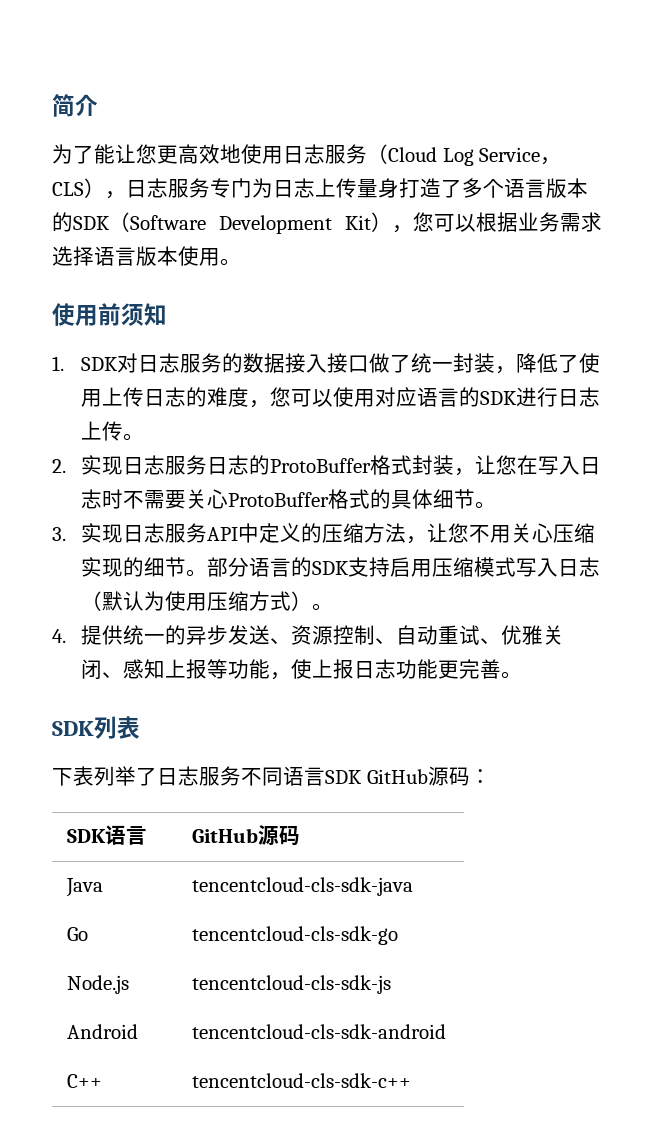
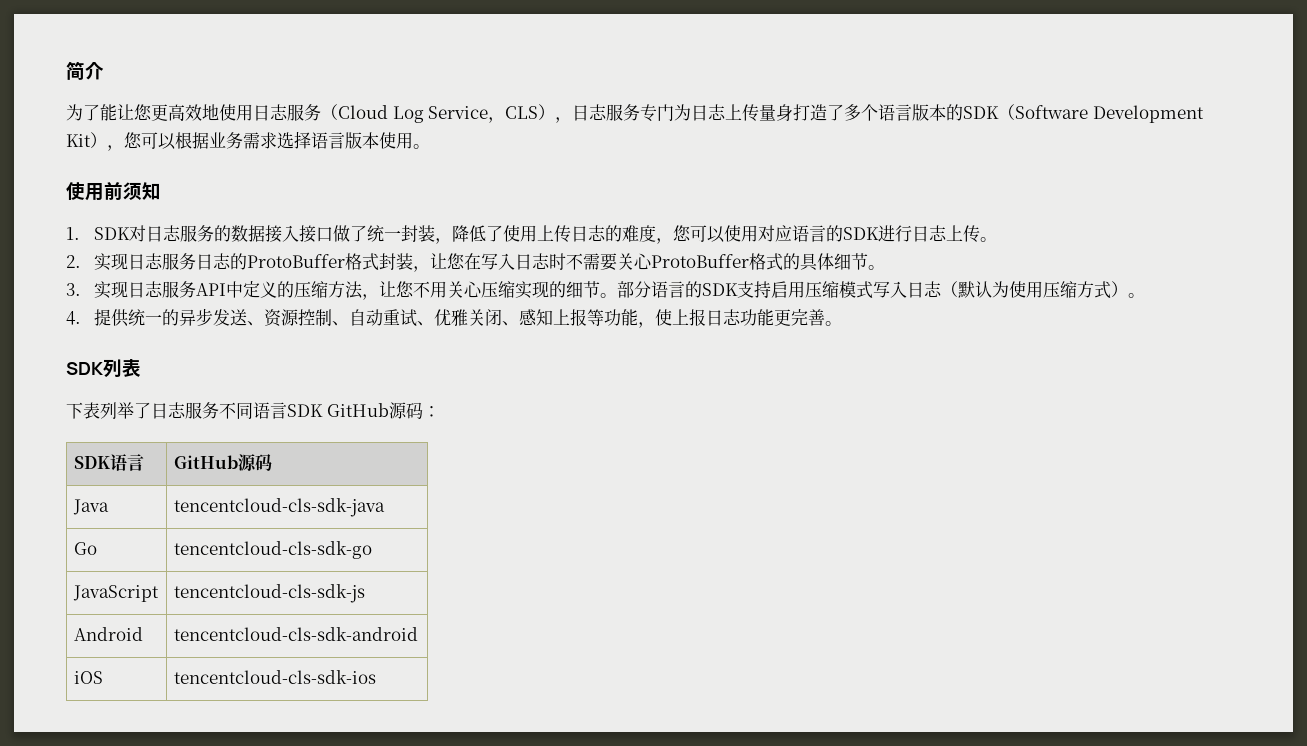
- Node.js | tencentcloud-cls-sdk-js
+ JavaScript | tencentcloud-cls-sdk-js
- C++ | tencentcloud-cls-sdk-c++
+ iOS | tencentcloud-cls-sdk-ios

